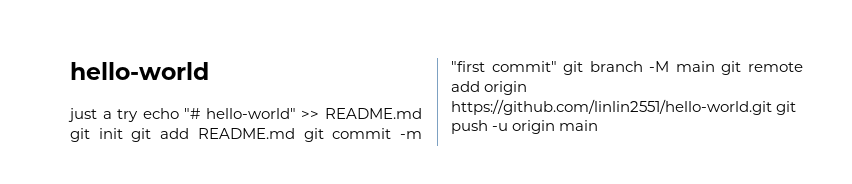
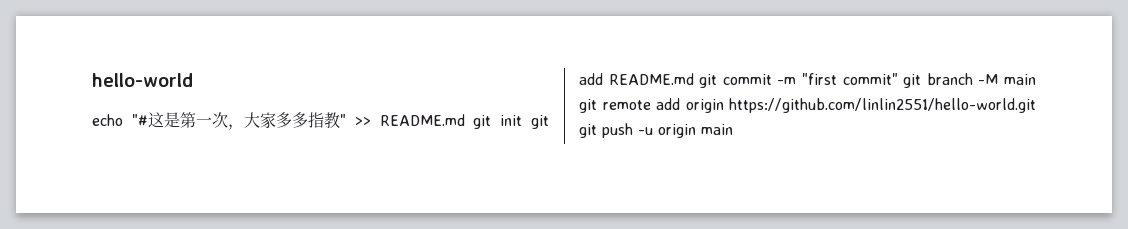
- just a try echo "# hello-world" >> README.md git init git add README.md git commit -m "first commit" git branch -M main git remote add origin https://github.com/linlin2551/hello-world.git git push -u origin main
+ echo "#这是第一次，大家多多指教" >> README.md git init git add README.md git commit -m "first commit" git branch -M main git remote add origin https://github.com/linlin2551/hello-world.git git push -u origin main

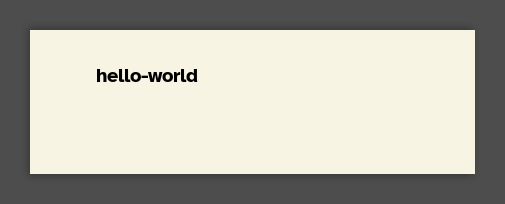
- echo "#这是第一次，大家多多指教" >> README.md git init git add README.md git commit -m "first commit" git branch -M main git remote add origin https://github.com/linlin2551/hello-world.git git push -u origin main

